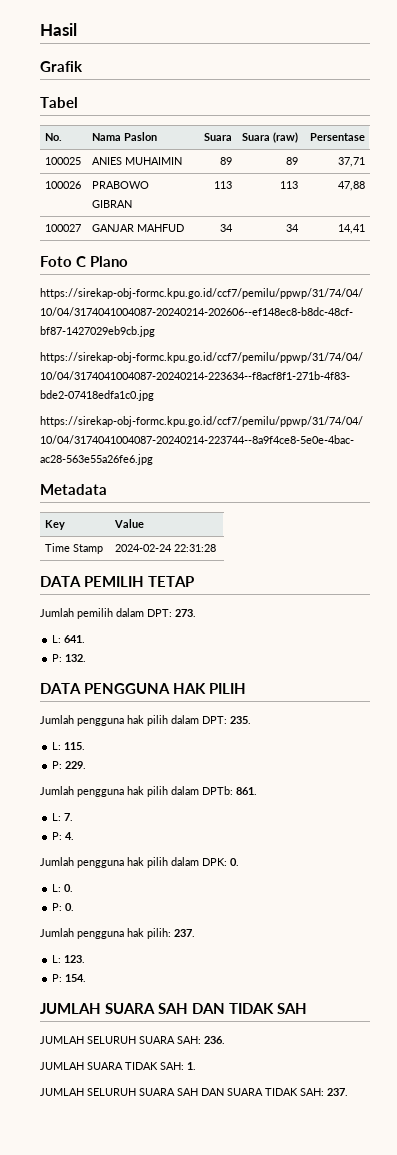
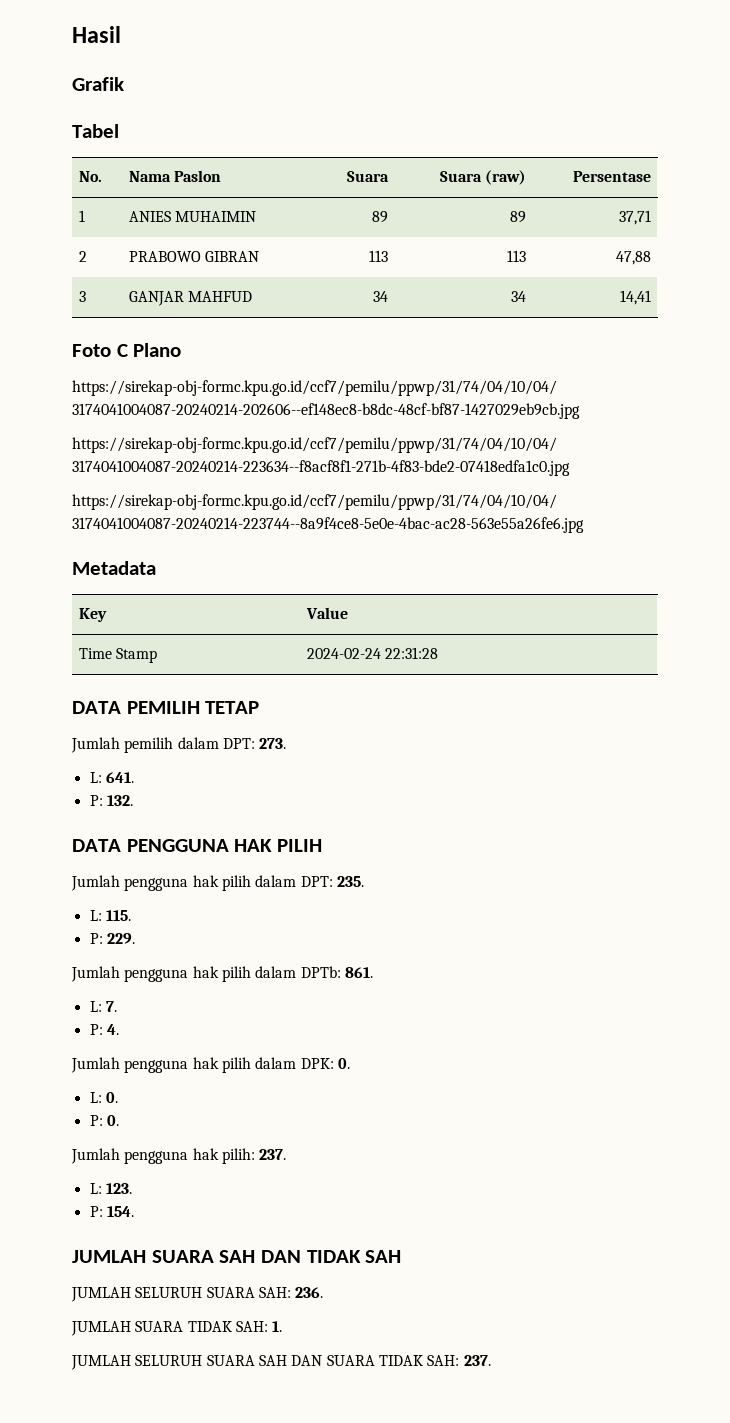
- 100025 | ANIES MUHAIMIN | 89 | 89 | 37,71
+ 1 | ANIES MUHAIMIN | 89 | 89 | 37,71
- 100026 | PRABOWO GIBRAN | 113 | 113 | 47,88
+ 2 | PRABOWO GIBRAN | 113 | 113 | 47,88
- 100027 | GANJAR MAHFUD | 34 | 34 | 14,41
+ 3 | GANJAR MAHFUD | 34 | 34 | 14,41

